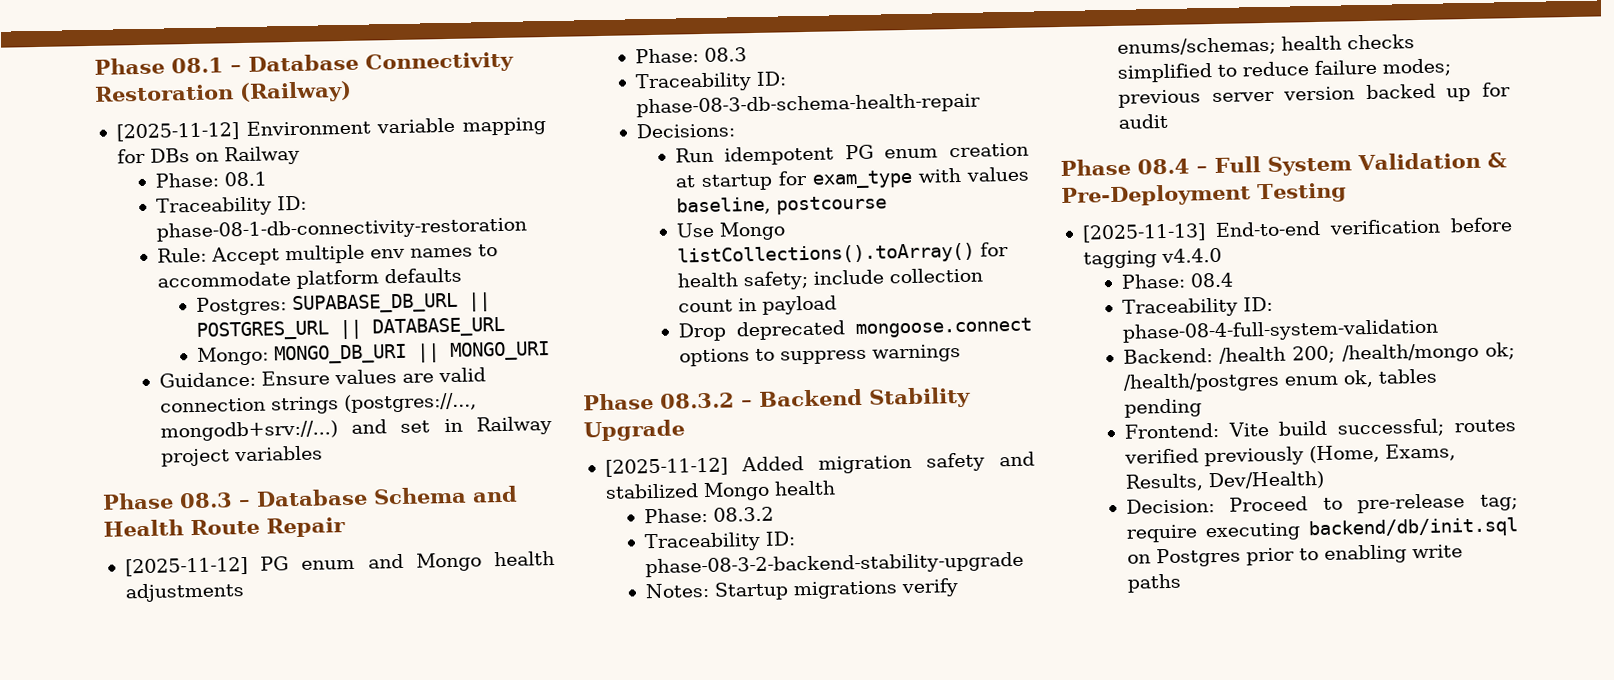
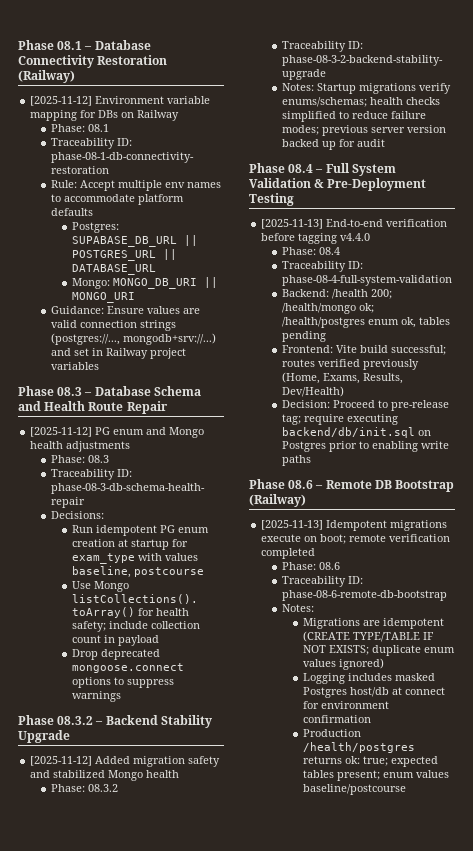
+ Phase 08.6 – Remote DB Bootstrap (Railway)
+ [2025-11-13] Idempotent migrations execute on boot; remote verification completed
+ Phase: 08.6
+ Traceability ID: phase-08-6-remote-db-bootstrap
+ Notes:
+ Migrations are idempotent (CREATE TYPE/TABLE IF NOT EXISTS; duplicate enum values ignored)
+ Logging includes masked Postgres host/db at connect for environment confirmation
+ Production /health/postgres returns ok: true; expected tables present; enum values baseline/postcourse

